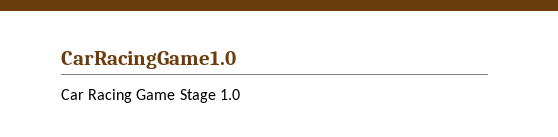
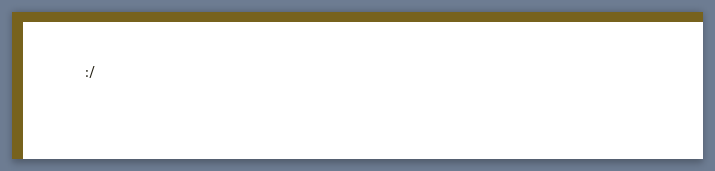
- CarRacingGame1.0
- Car Racing Game Stage 1.0
+ :/

